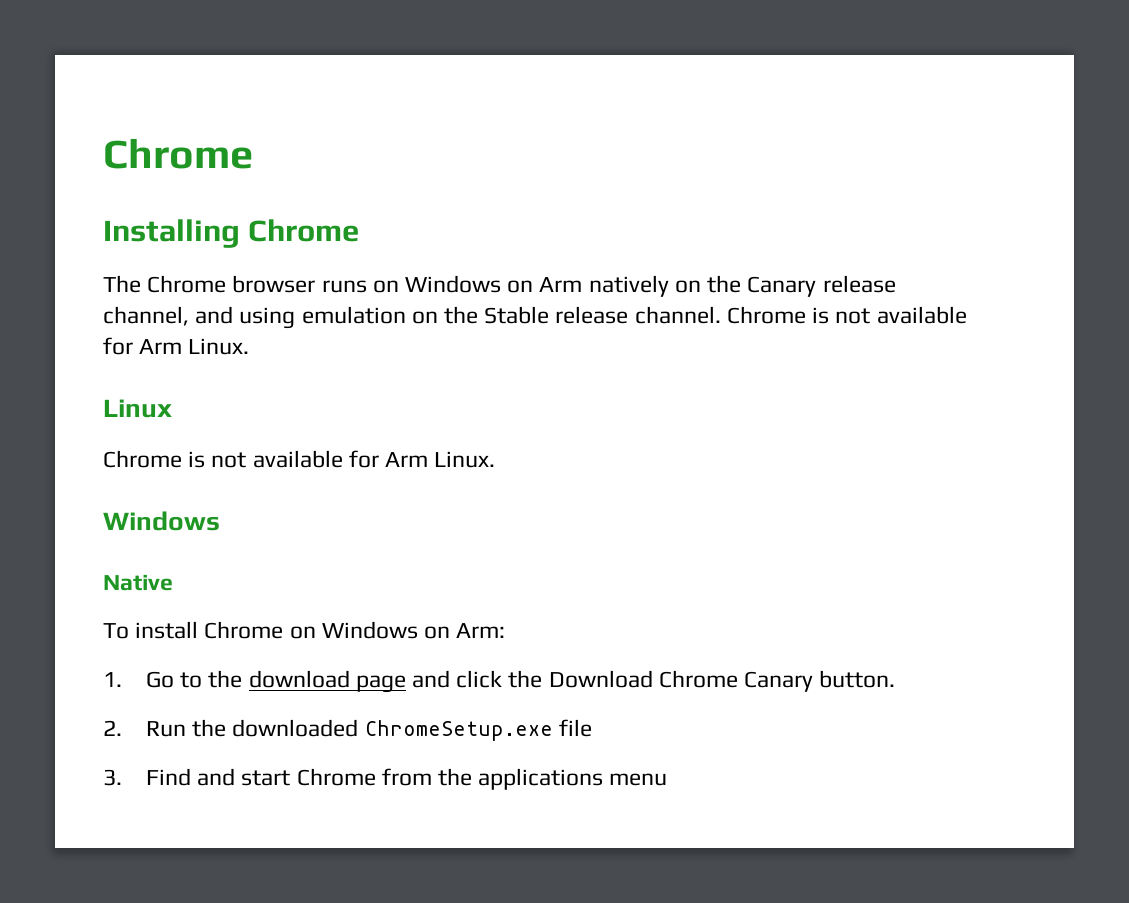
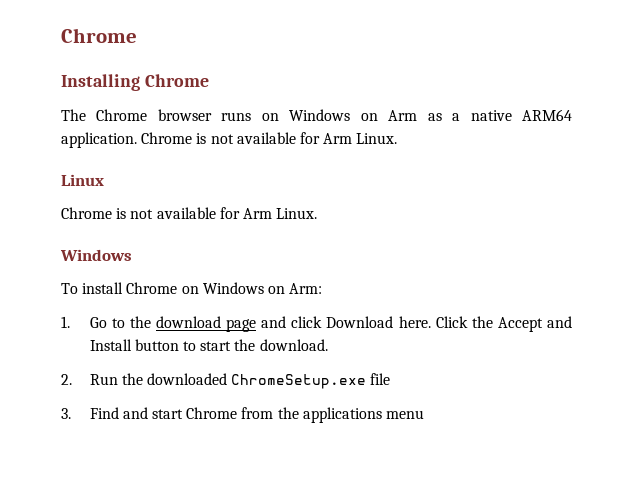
- The Chrome browser runs on Windows on Arm natively on the Canary release channel, and using emulation on the Stable release channel.
+ The Chrome browser runs on Windows on Arm as a native ARM64 application.
- Native
- 1. Go to the download page and click the Download Chrome Canary button.
+ 1. Go to the download page and click Download here. Click the Accept and Install button to start the download.

